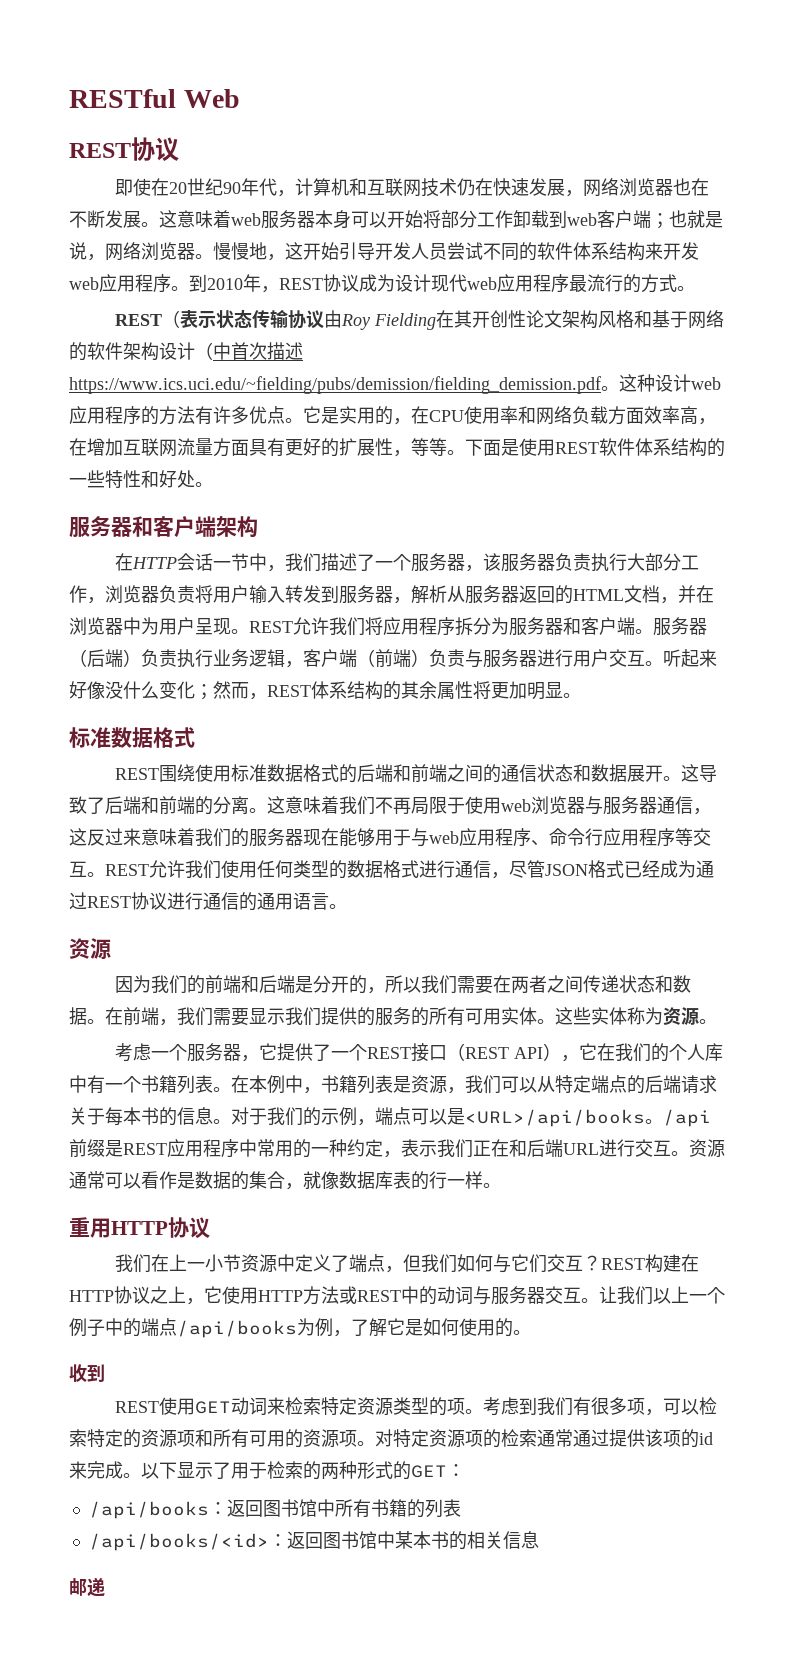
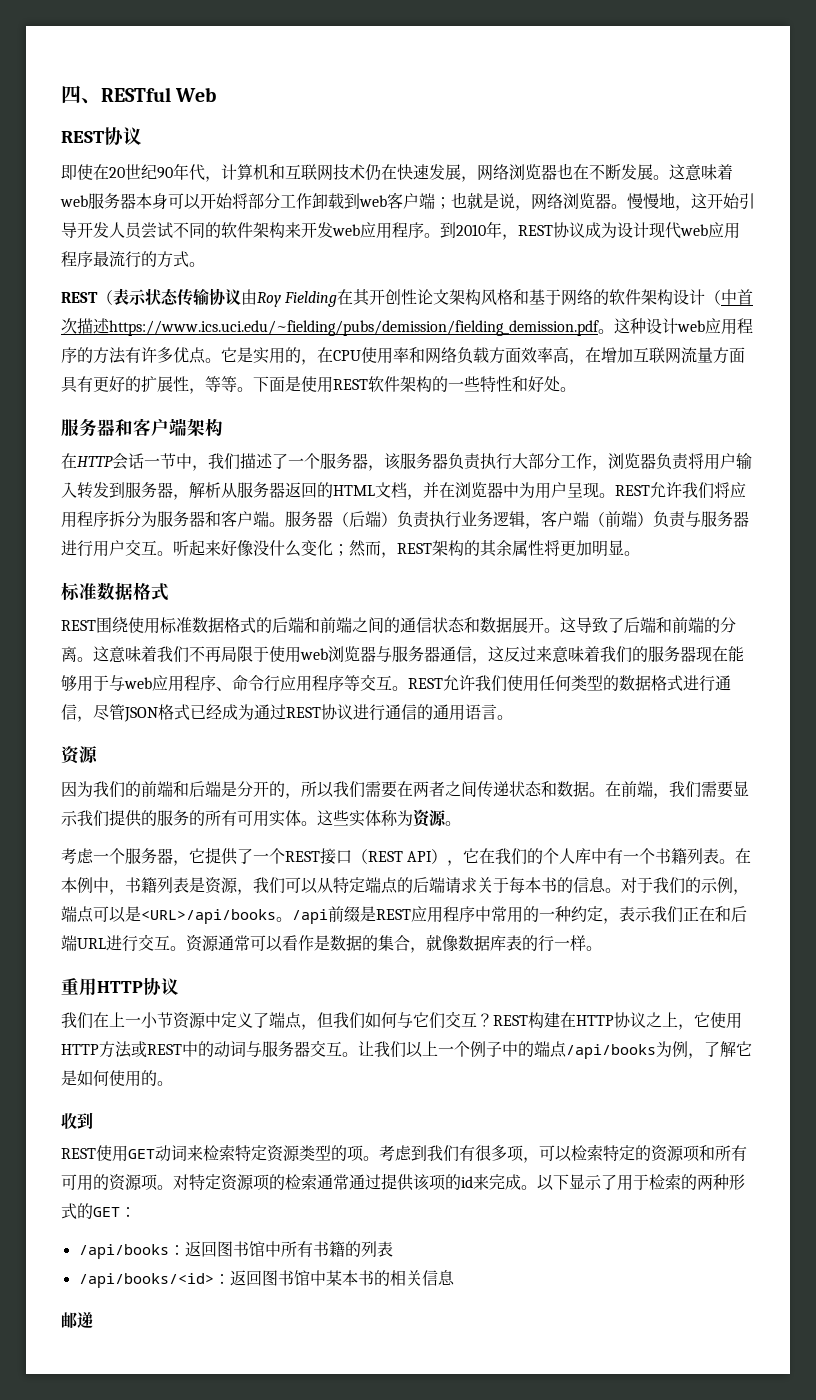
- RESTful Web
+ 四、RESTful Web
- 慢慢地，这开始引导开发人员尝试不同的软件体系结构来开发web应用程序。
+ 慢慢地，这开始引导开发人员尝试不同的软件架构来开发web应用程序。
- 下面是使用REST软件体系结构的一些特性和好处。
+ 下面是使用REST软件架构的一些特性和好处。
- 听起来好像没什么变化；然而，REST体系结构的其余属性将更加明显。
+ 听起来好像没什么变化；然而，REST架构的其余属性将更加明显。

